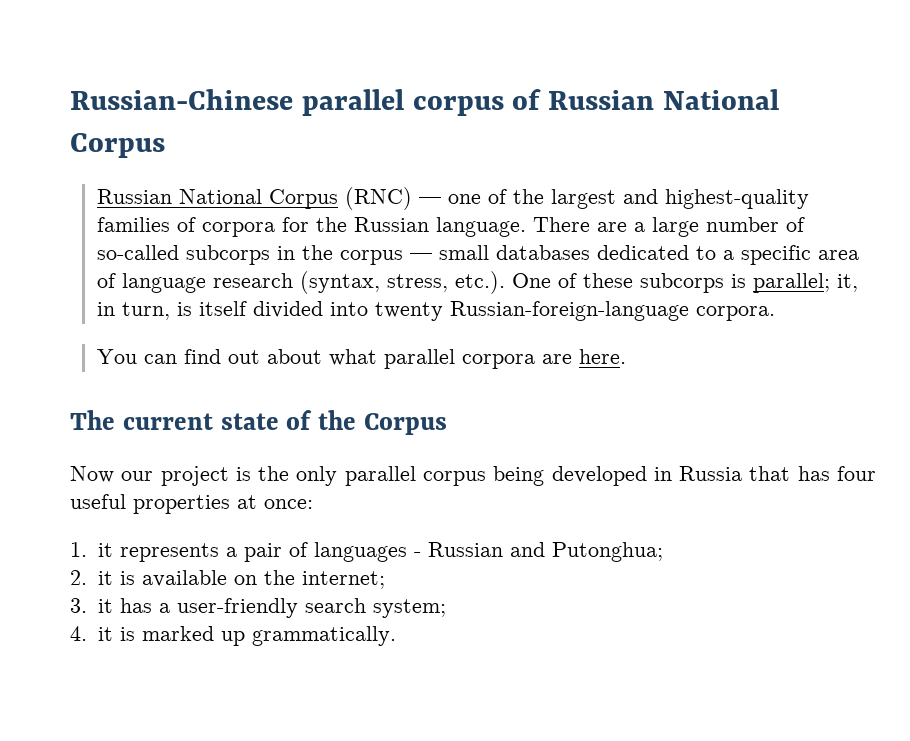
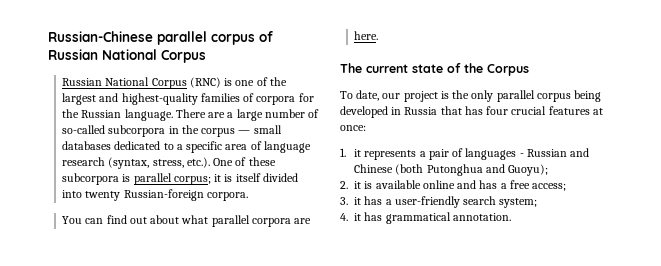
- Russian National Corpus (RNC) — one of the largest and highest-quality families of corpora for the Russian language.
+ Russian National Corpus (RNC) is one of the largest and highest-quality families of corpora for the Russian language.
- There are a large number of so-called subcorps in the corpus — small databases dedicated to a specific area of language research (syntax, stress, etc.). One of these subcorps is parallel; it, in turn, is itself divided into twenty Russian-foreign-language corpora.
+ There are a large number of so-called subcorpora in the corpus — small databases dedicated to a specific area of language research (syntax, stress, etc.). One of these subcorpora is parallel corpus; it is itself divided into twenty Russian-foreign corpora.
- Now our project is the only parallel corpus being developed in Russia that has four useful properties at once:
+ To date, our project is the only parallel corpus being developed in Russia that has four crucial features at once:
- 1. it represents a pair of languages - Russian and Putonghua;
+ 1. it represents a pair of languages - Russian and Chinese (both Putonghua and Guoyu);
- 2. it is available on the internet;
+ 2. it is available online and has a free access;
- 4. it is marked up grammatically.
+ 4. it has grammatical annotation.

